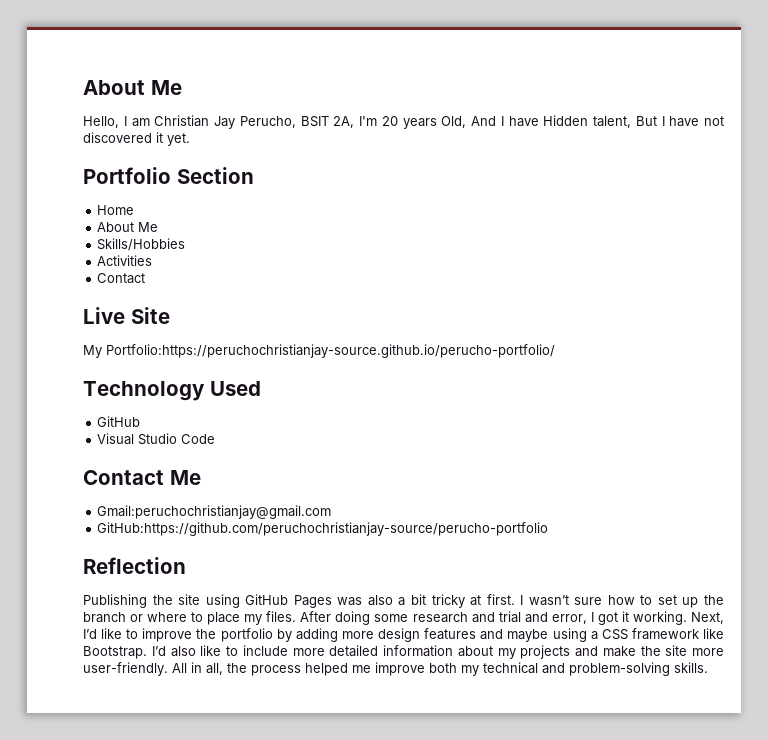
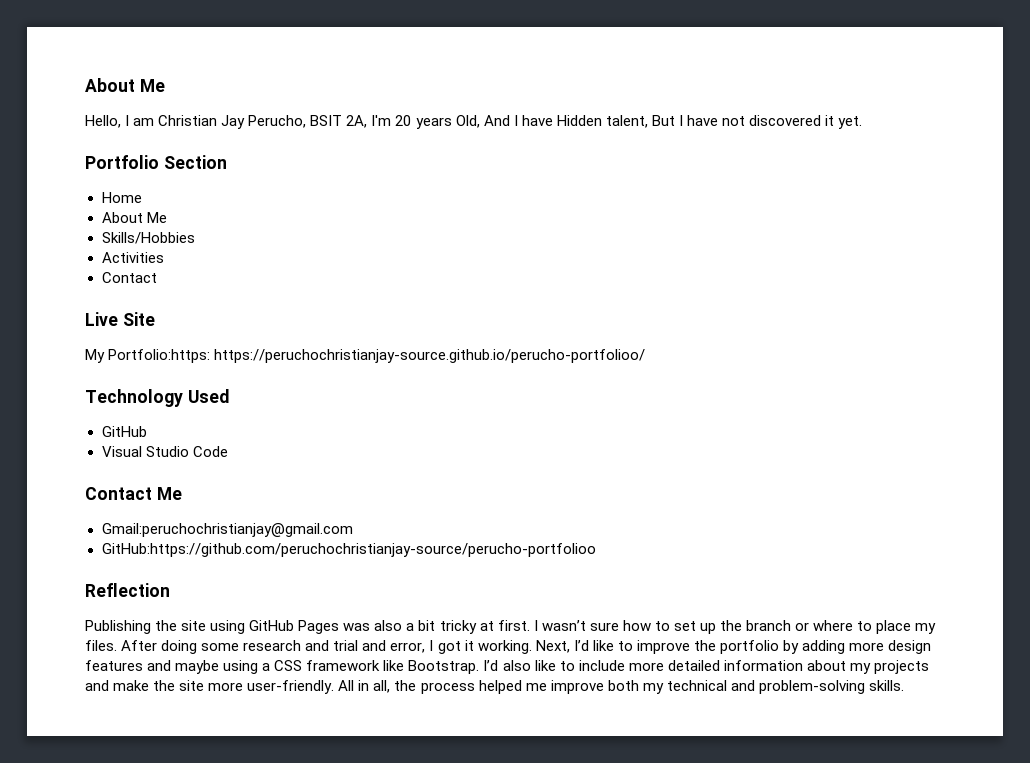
- My Portfolio:https://peruchochristianjay-source.github.io/perucho-portfolio/
+ My Portfolio:https: https://peruchochristianjay-source.github.io/perucho-portfolioo/
- GitHub:https://github.com/peruchochristianjay-source/perucho-portfolio
+ GitHub:https://github.com/peruchochristianjay-source/perucho-portfolioo

